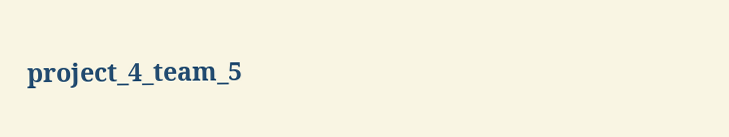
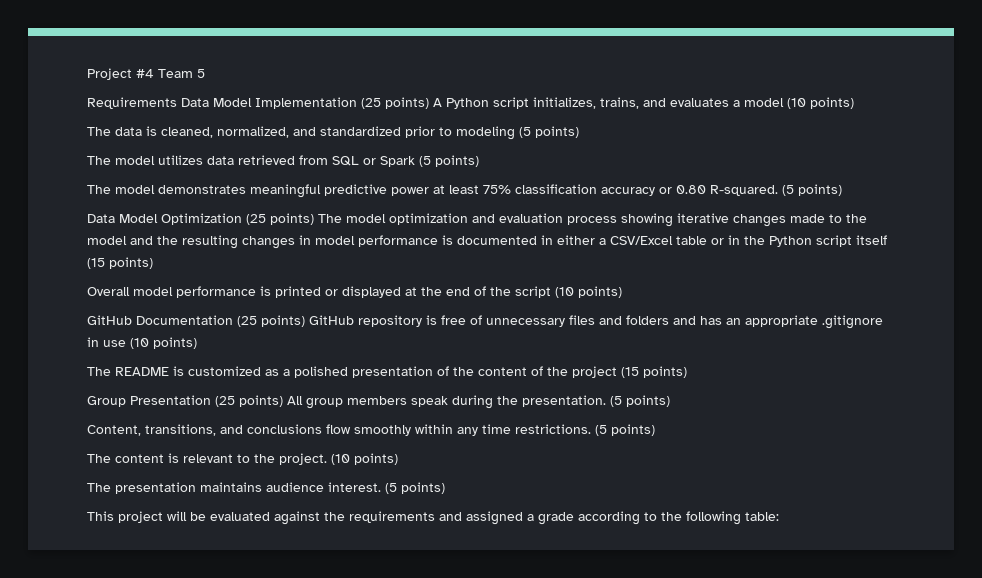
- project_4_team_5
+ Project #4 Team 5
+ Requirements Data Model Implementation (25 points) A Python script initializes, trains, and evaluates a model (10 points)
+ The data is cleaned, normalized, and standardized prior to modeling (5 points)
+ The model utilizes data retrieved from SQL or Spark (5 points)
+ The model demonstrates meaningful predictive power at least 75% classification accuracy or 0.80 R-squared. (5 points)
+ Data Model Optimization (25 points) The model optimization and evaluation process showing iterative changes made to the model and the resulting changes in model performance is documented in either a CSV/Excel table or in the Python script itself (15 points)
+ Overall model performance is printed or displayed at the end of the script (10 points)
+ GitHub Documentation (25 points) GitHub repository is free of unnecessary files and folders and has an appropriate .gitignore in use (10 points)
+ The README is customized as a polished presentation of the content of the project (15 points)
+ Group Presentation (25 points) All group members speak during the presentation. (5 points)
+ Content, transitions, and conclusions flow smoothly within any time restrictions. (5 points)
+ The content is relevant to the project. (10 points)
+ The presentation maintains audience interest. (5 points)
+ This project will be evaluated against the requirements and assigned a grade according to the following table:

